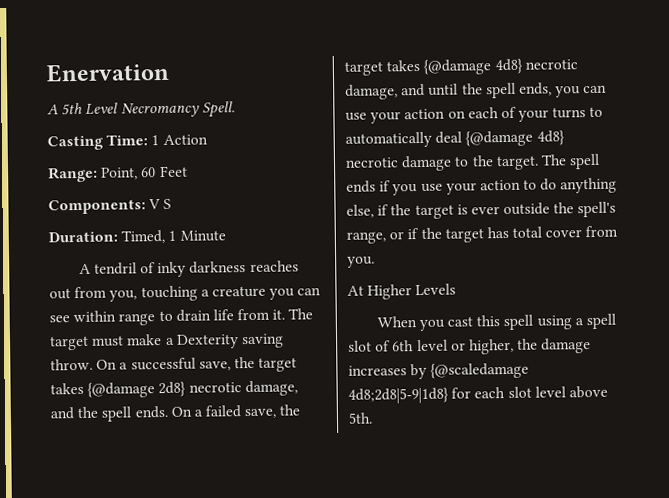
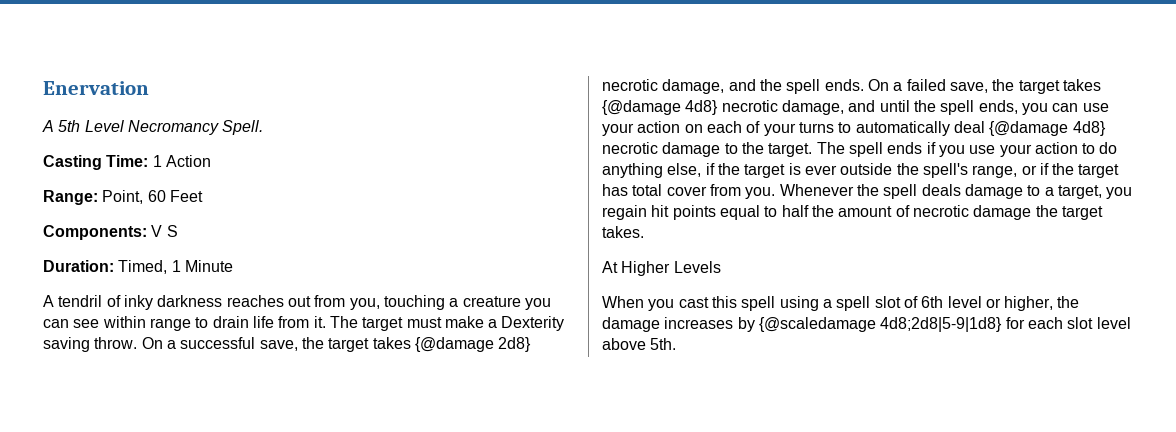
+ Whenever the spell deals damage to a target, you regain hit points equal to half the amount of necrotic damage the target takes.

